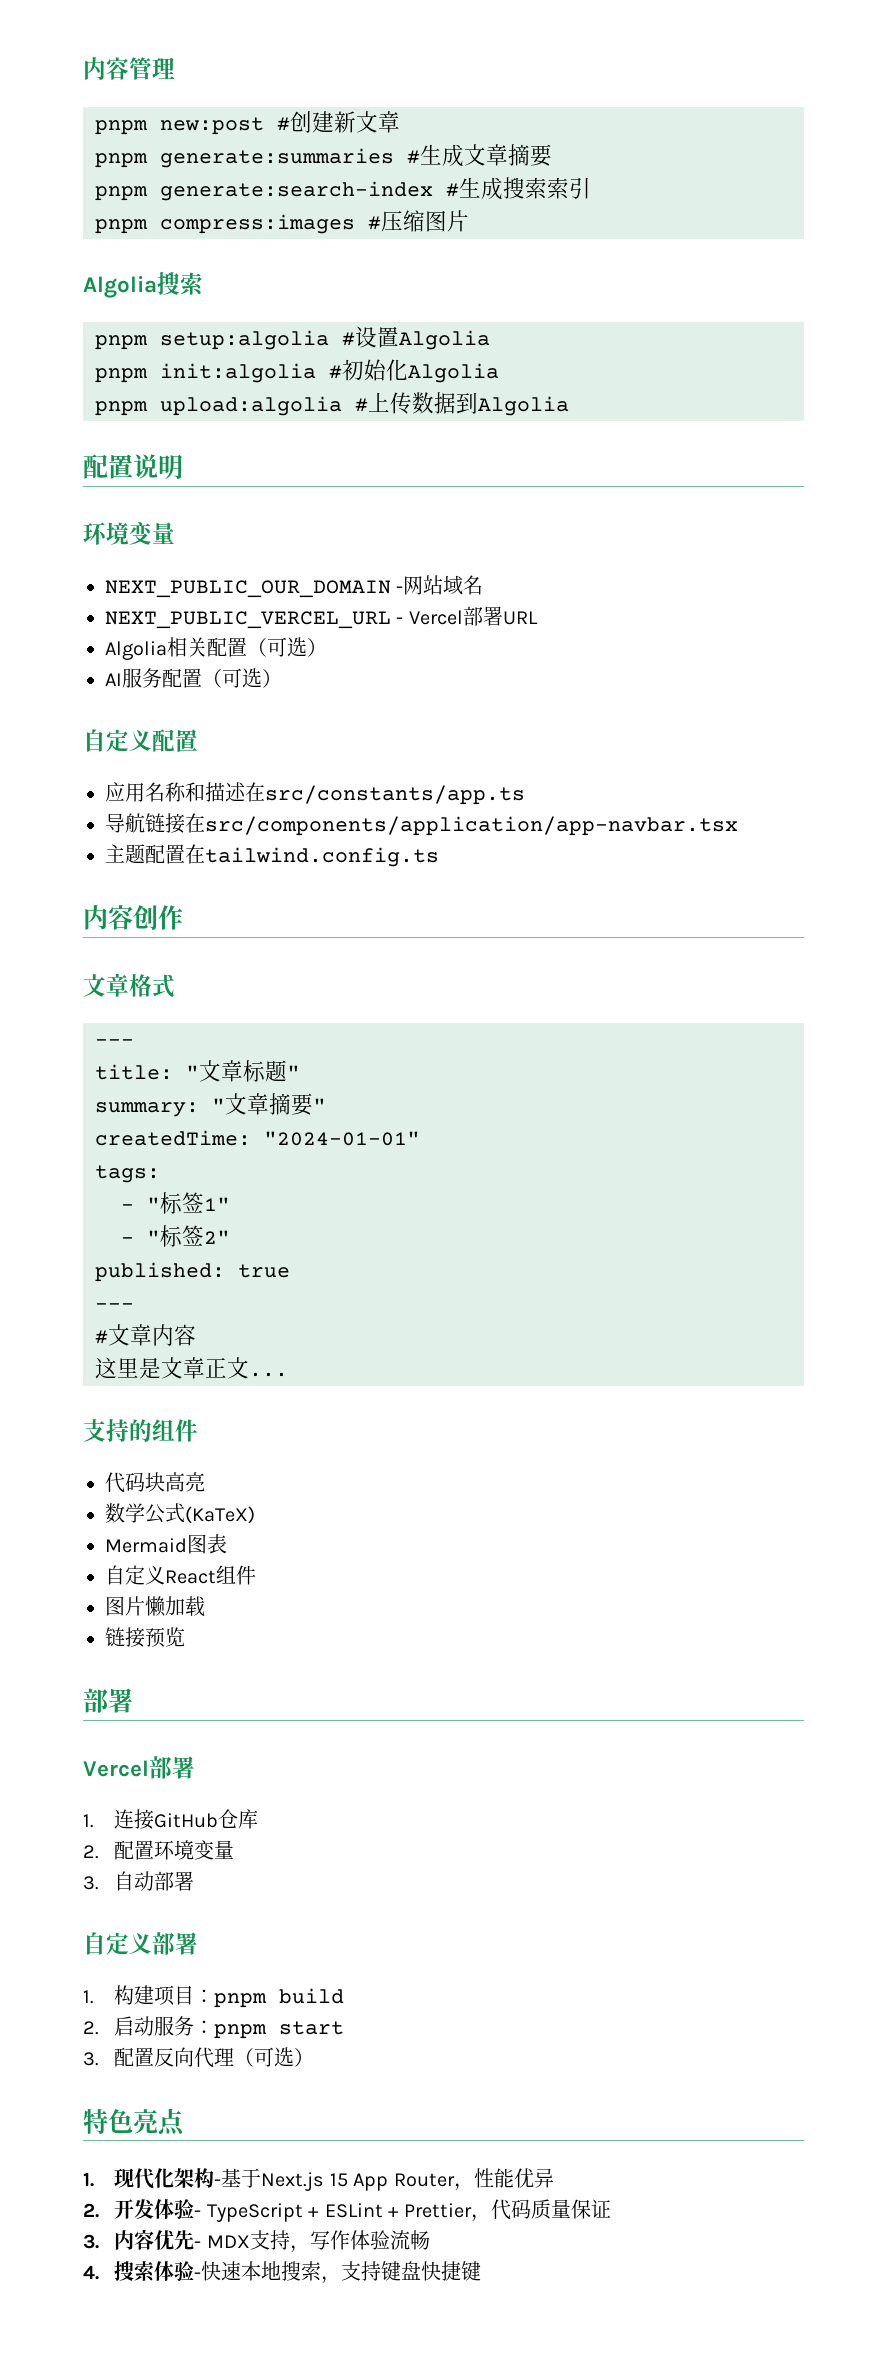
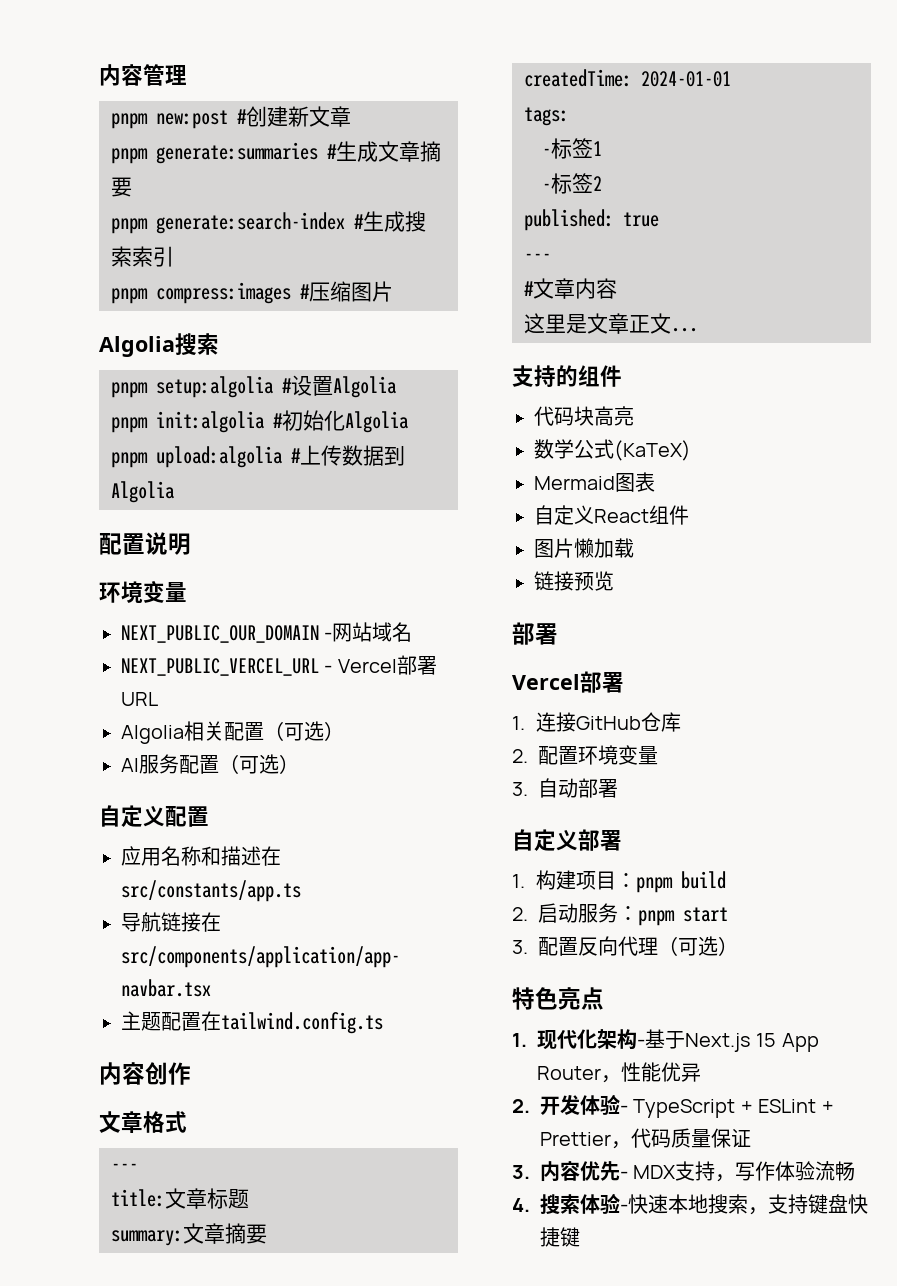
- title: "文章标题"
+ title:文章标题
- summary: "文章摘要"
+ summary:文章摘要
- createdTime: "2024-01-01"
+ createdTime: 2024-01-01
- - "标签1"
- - "标签2"
+ -标签1
+ -标签2

